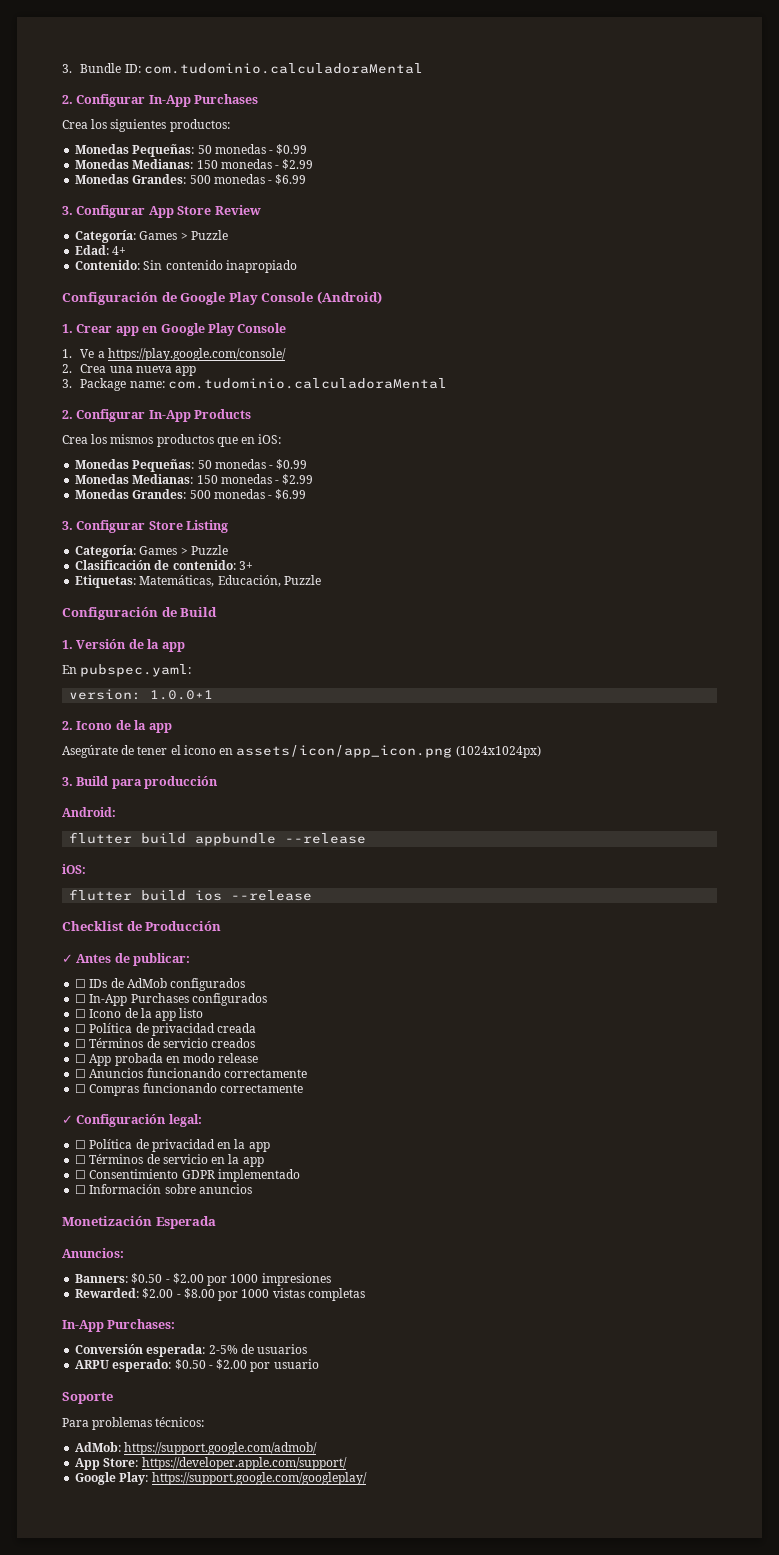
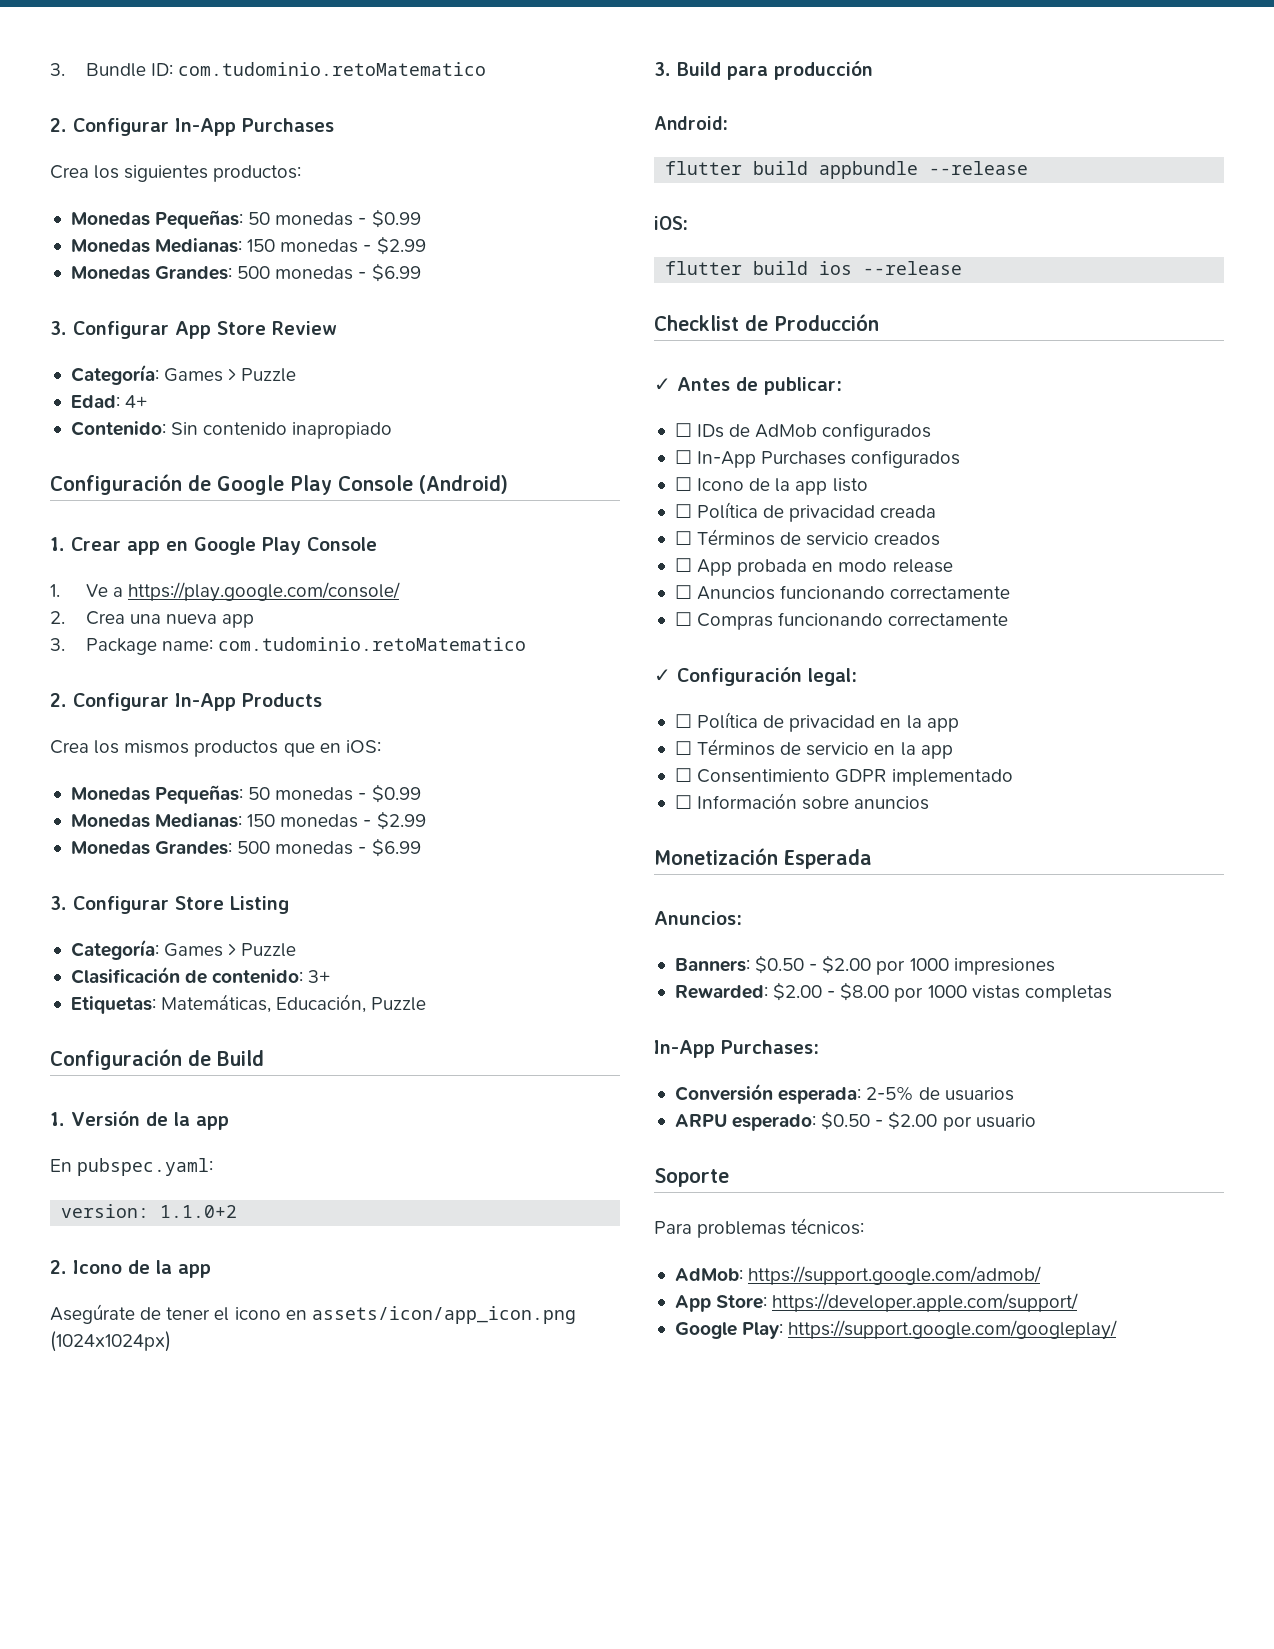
- 3. Bundle ID: com.tudominio.calculadoraMental
+ 3. Bundle ID: com.tudominio.retoMatematico
- 3. Package name: com.tudominio.calculadoraMental
+ 3. Package name: com.tudominio.retoMatematico
- version: 1.0.0+1
+ version: 1.1.0+2

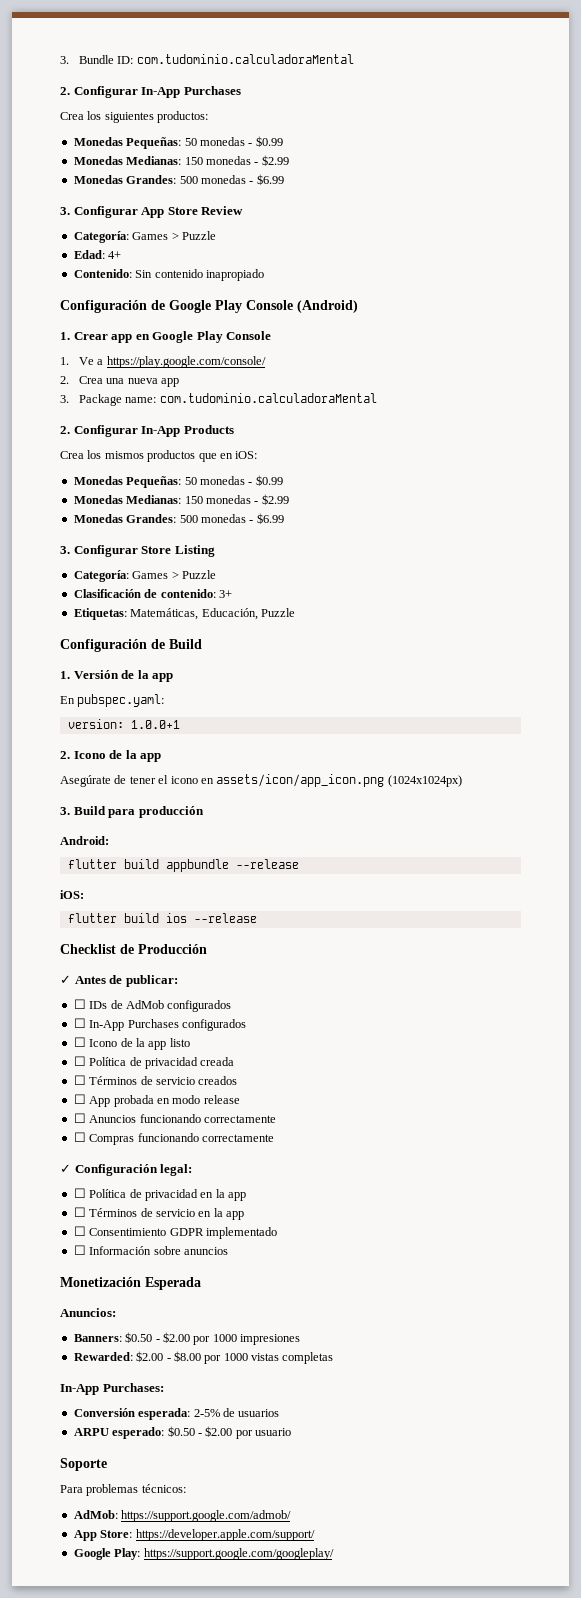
- 3. Bundle ID: com.tudominio.retoMatematico
+ 3. Bundle ID: com.tudominio.calculadoraMental
- 3. Package name: com.tudominio.retoMatematico
+ 3. Package name: com.tudominio.calculadoraMental
- version: 1.1.0+2
+ version: 1.0.0+1

